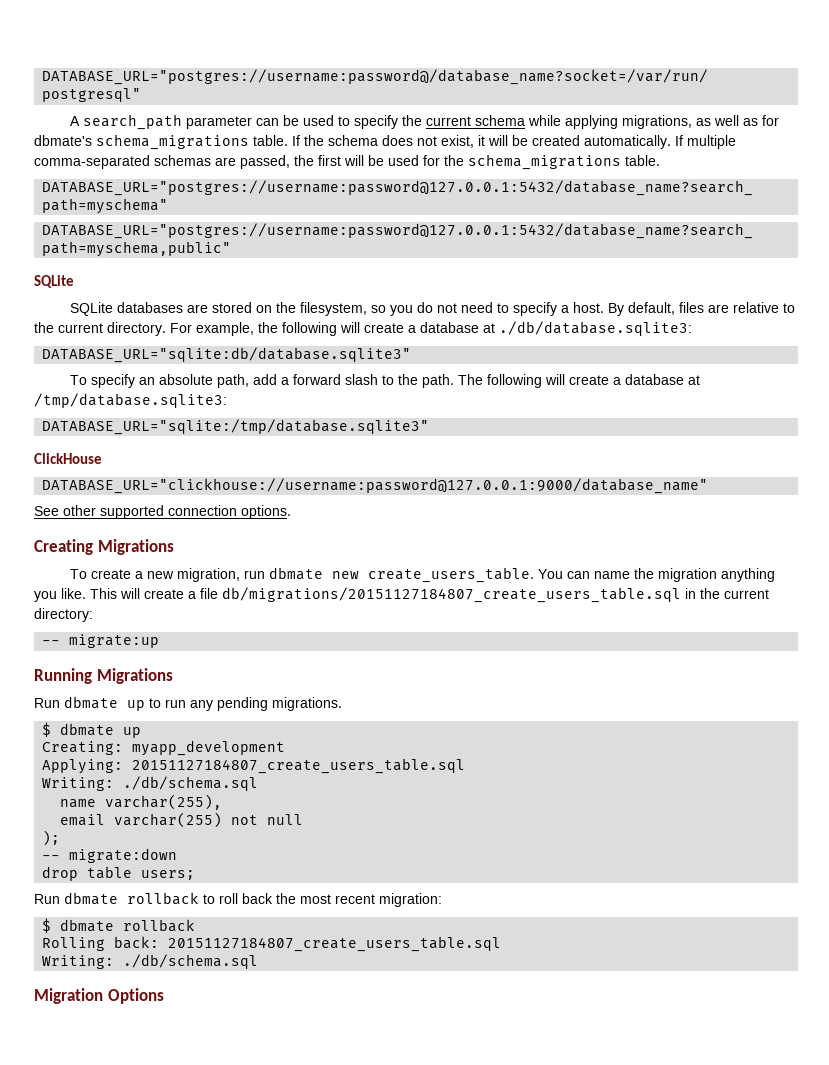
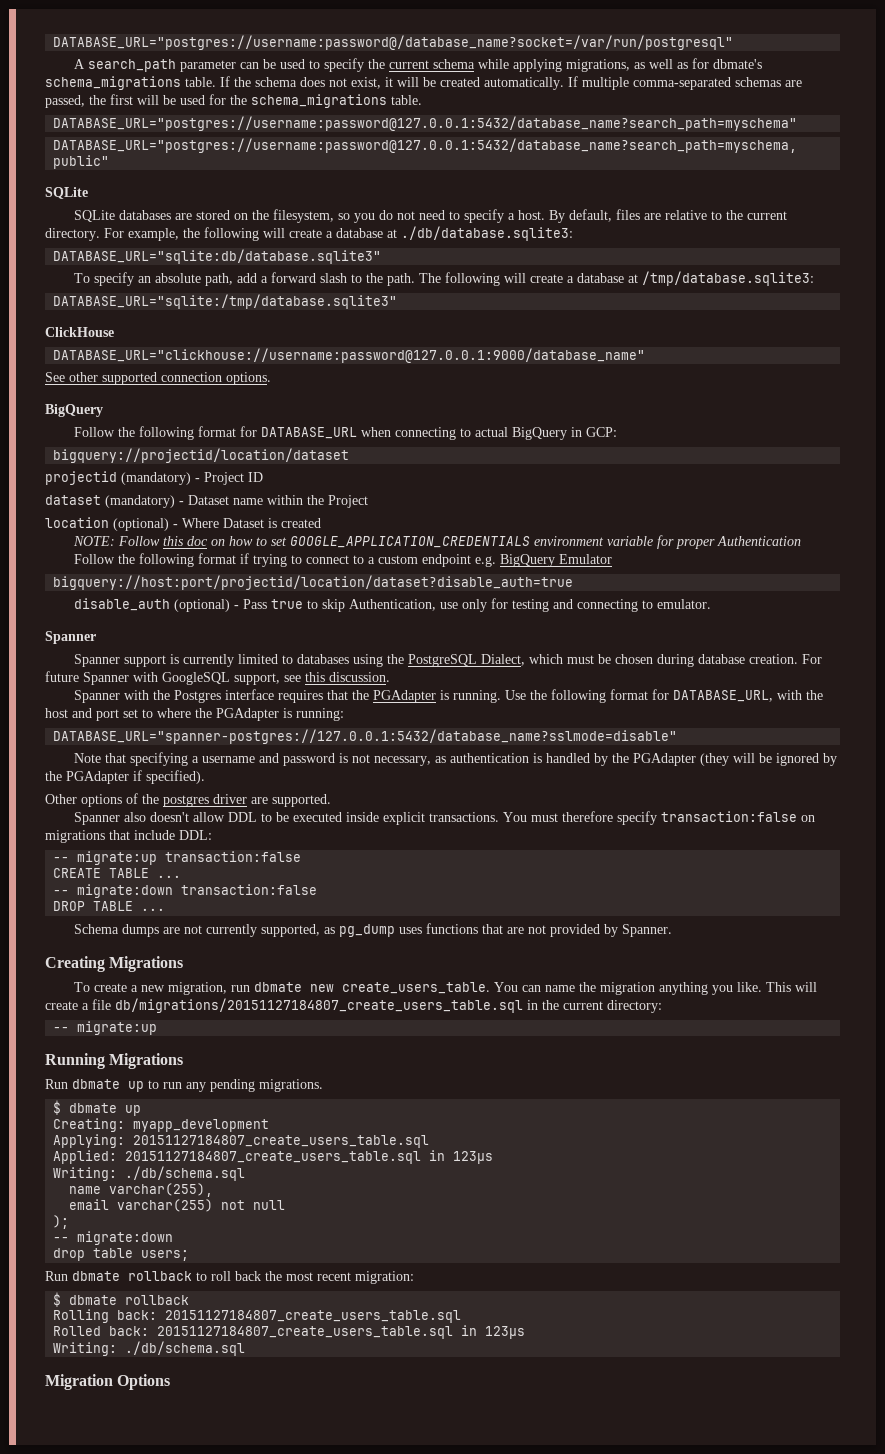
  See other supported connection options.
+ BigQuery
+ Follow the following format for DATABASE_URL when connecting to actual BigQuery in GCP:
+ bigquery://projectid/location/dataset
+ projectid (mandatory) - Project ID
+ dataset (mandatory) - Dataset name within the Project
+ location (optional) - Where Dataset is created
+ NOTE: Follow this doc on how to set GOOGLE_APPLICATION_CREDENTIALS environment variable for proper Authentication
+ Follow the following format if trying to connect to a custom endpoint e.g. BigQuery Emulator
+ bigquery://host:port/projectid/location/dataset?disable_auth=true
+ disable_auth (optional) - Pass true to skip Authentication, use only for testing and connecting to emulator.
+ Spanner
+ Spanner support is currently limited to databases using the PostgreSQL Dialect, which must be chosen during database creation. For future Spanner with GoogleSQL support, see this discussion.
+ Spanner with the Postgres interface requires that the PGAdapter is running. Use the following format for DATABASE_URL, with the host and port set to where the PGAdapter is running:
+ DATABASE_URL="spanner-postgres://127.0.0.1:5432/database_name?sslmode=disable"
+ Note that specifying a username and password is not necessary, as authentication is handled by the PGAdapter (they will be ignored by the PGAdapter if specified).
+ Other options of the postgres driver are supported.
+ Spanner also doesn't allow DDL to be executed inside explicit transactions. You must therefore specify transaction:false on migrations that include DDL:
+ -- migrate:up transaction:false
+ CREATE TABLE ...
+ -- migrate:down transaction:false
+ DROP TABLE ...
+ Schema dumps are not currently supported, as pg_dump uses functions that are not provided by Spanner.
+ Applied: 20151127184807_create_users_table.sql in 123µs
+ Rolled back: 20151127184807_create_users_table.sql in 123µs

